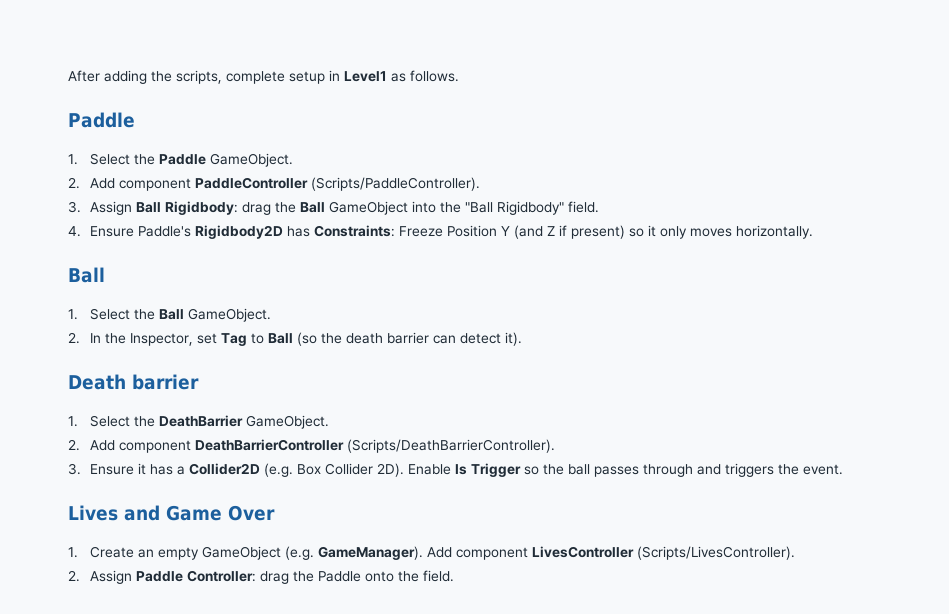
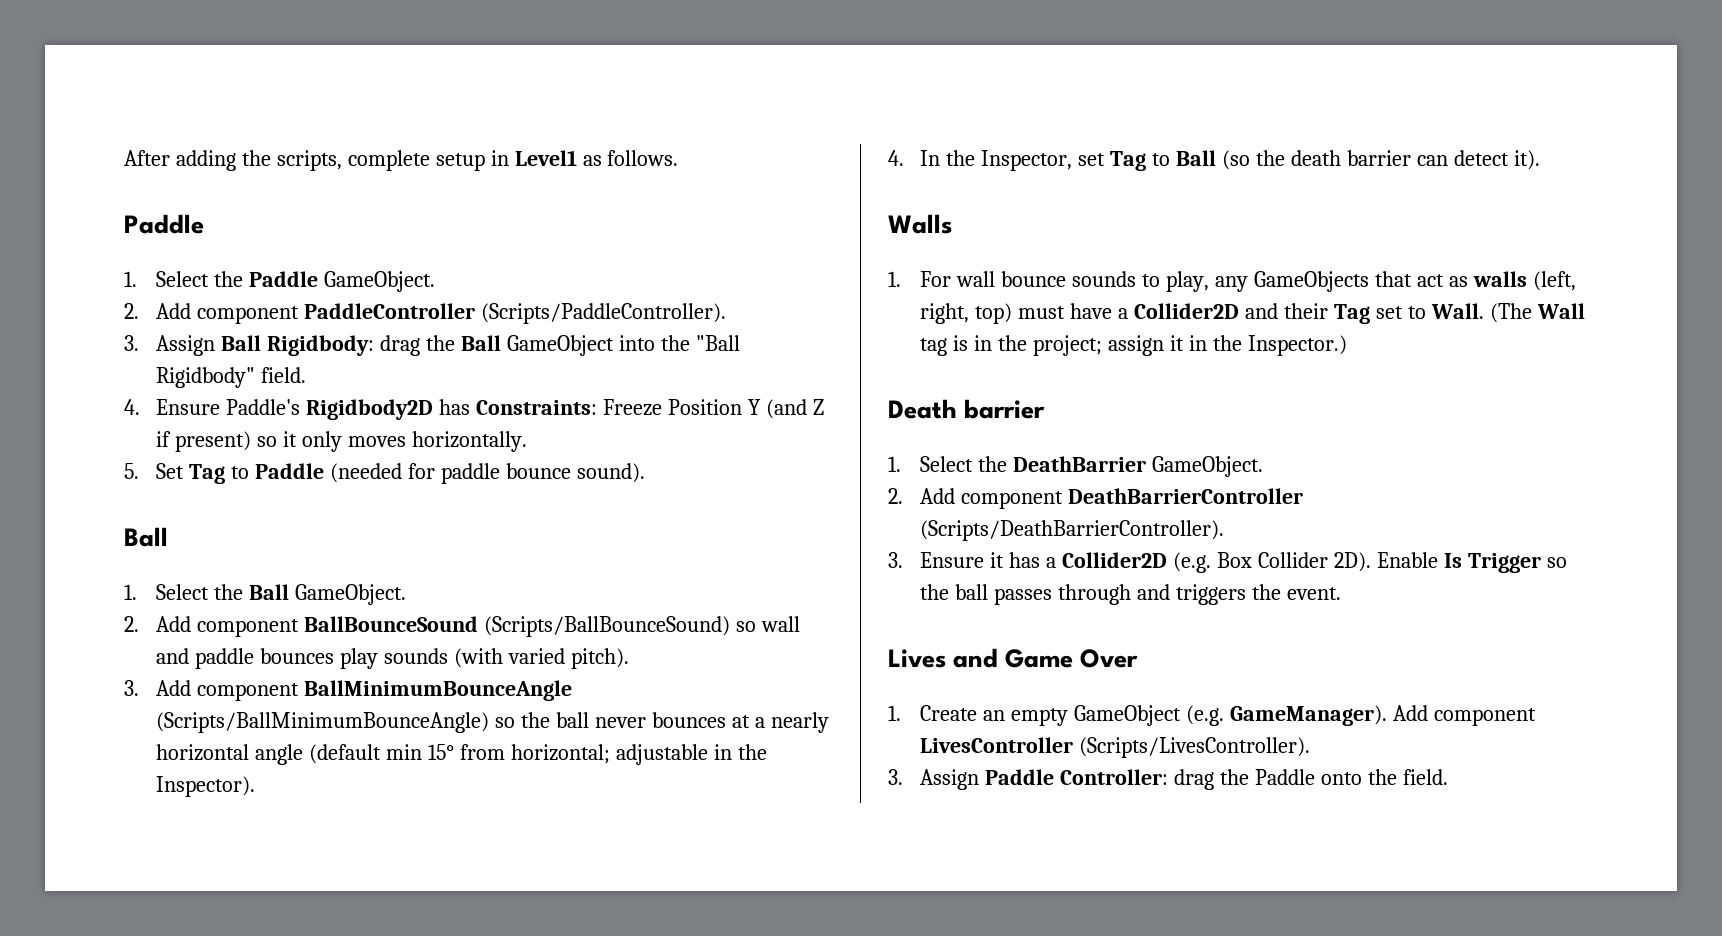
+ 5. Set Tag to Paddle (needed for paddle bounce sound).
- 2. In the Inspector, set Tag to Ball (so the death barrier can detect it).
+ 2. Add component BallBounceSound (Scripts/BallBounceSound) so wall and paddle bounces play sounds (with varied pitch).
+ 3. Add component BallMinimumBounceAngle (Scripts/BallMinimumBounceAngle) so the ball never bounces at a nearly horizontal angle (default min 15° from horizontal; adjustable in the Inspector).
+ 4. In the Inspector, set Tag to Ball (so the death barrier can detect it).
+ Walls
+ 1. For wall bounce sounds to play, any GameObjects that act as walls (left, right, top) must have a Collider2D and their Tag set to Wall. (The Wall tag is in the project; assign it in the Inspector.)
- 2. Assign Paddle Controller: drag the Paddle onto the field.
+ 3. Assign Paddle Controller: drag the Paddle onto the field.

